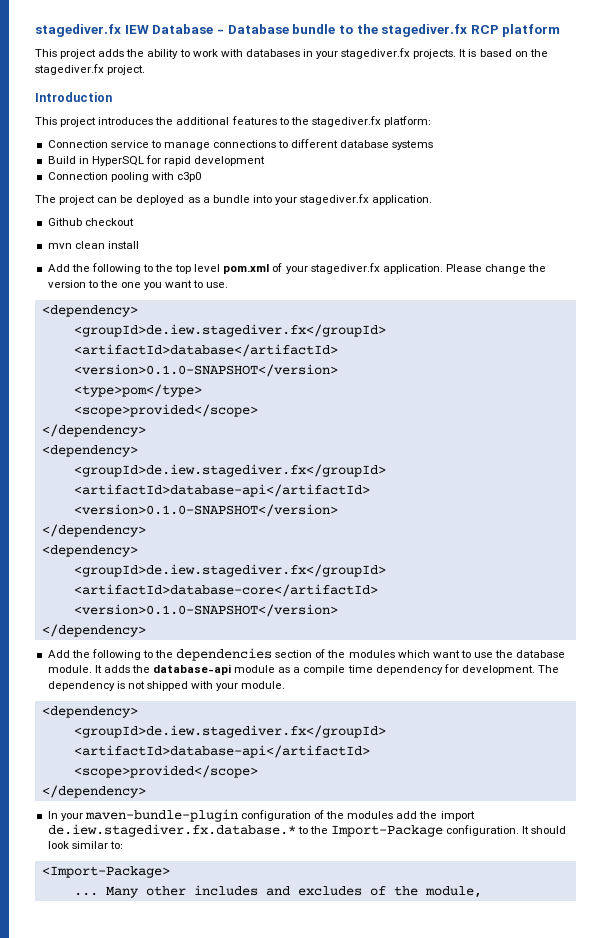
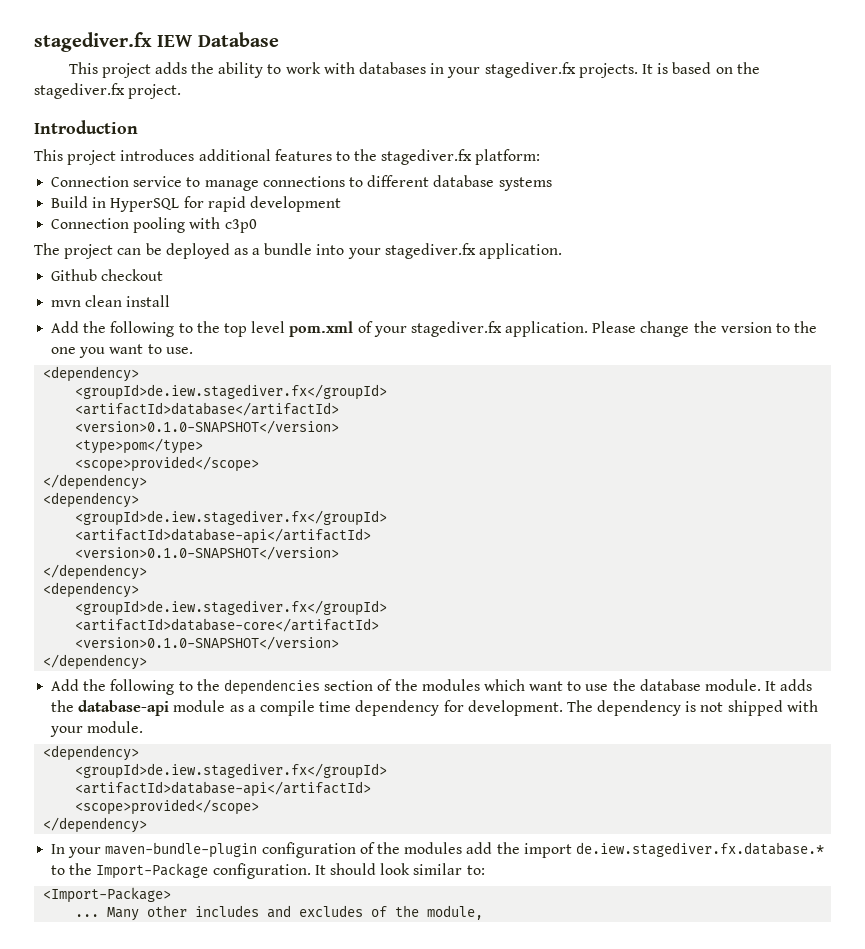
- stagediver.fx IEW Database - Database bundle to the stagediver.fx RCP platform
+ stagediver.fx IEW Database
- This project introduces the additional features to the stagediver.fx platform:
+ This project introduces additional features to the stagediver.fx platform:

